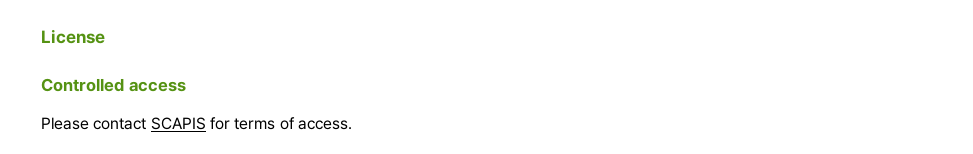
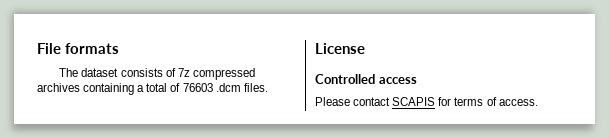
+ File formats
+ The dataset consists of 7z compressed archives containing a total of 76603 .dcm files.

